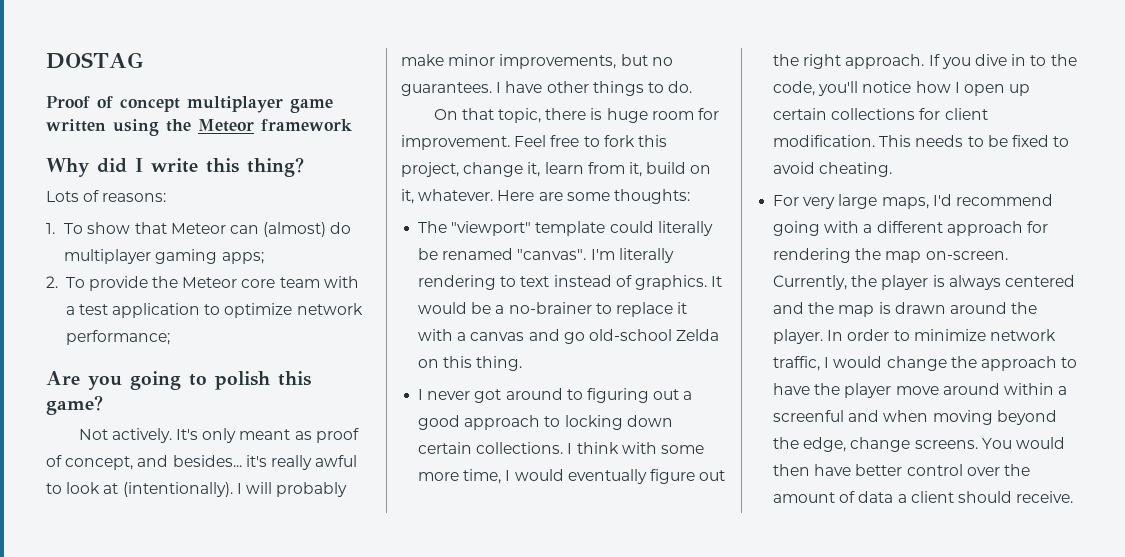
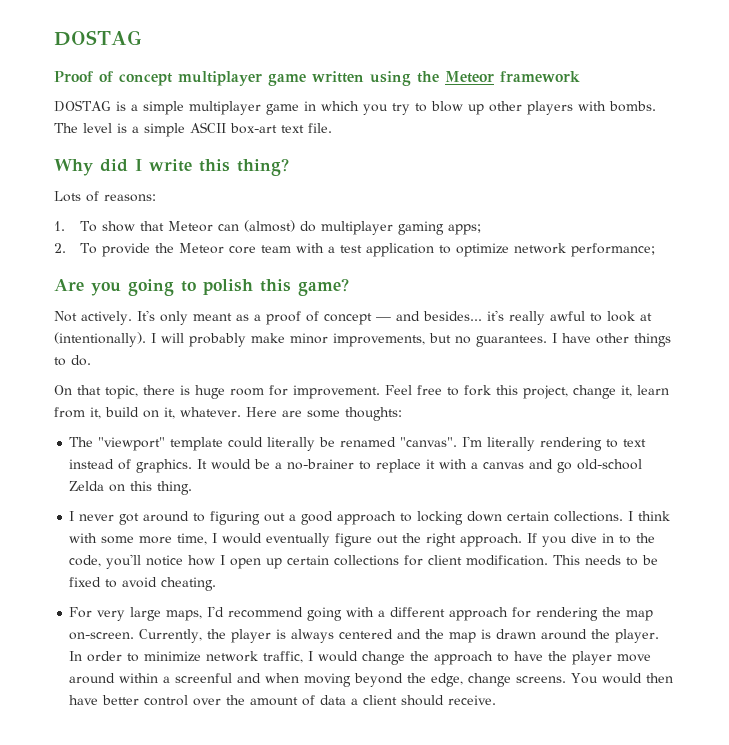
+ DOSTAG is a simple multiplayer game in which you try to blow up other players with bombs. The level is a simple ASCII box-art text file.
- It's only meant as proof of concept, and besides... it's really awful to look at (intentionally).
+ It's only meant as a proof of concept — and besides... it's really awful to look at (intentionally).

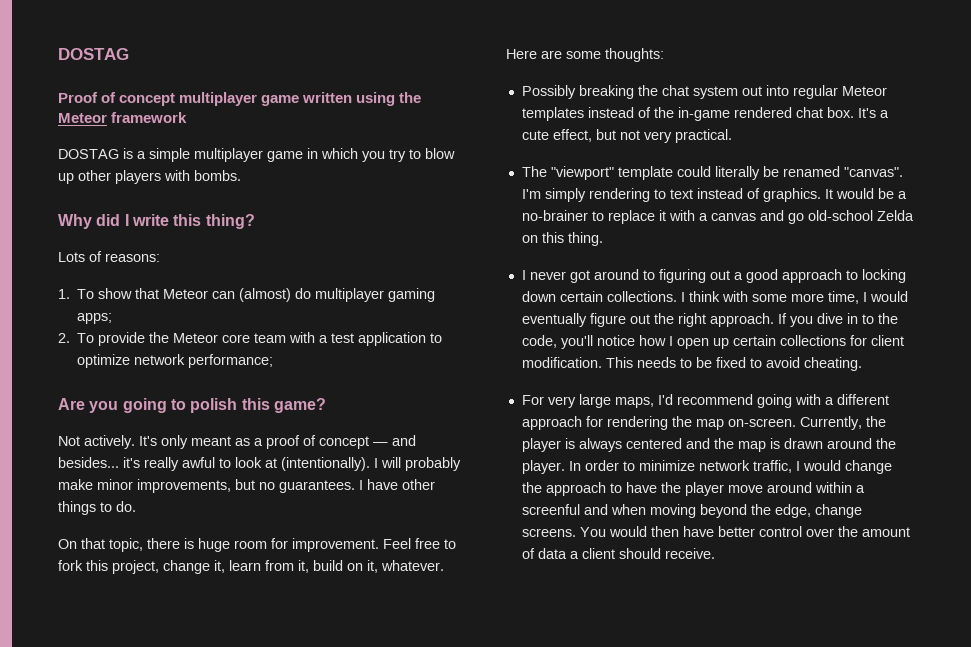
- The level is a simple ASCII box-art text file.
+ Possibly breaking the chat system out into regular Meteor templates instead of the in-game rendered chat box. It's a cute effect, but not very practical.
- I'm literally rendering to text instead of graphics.
+ I'm simply rendering to text instead of graphics.

